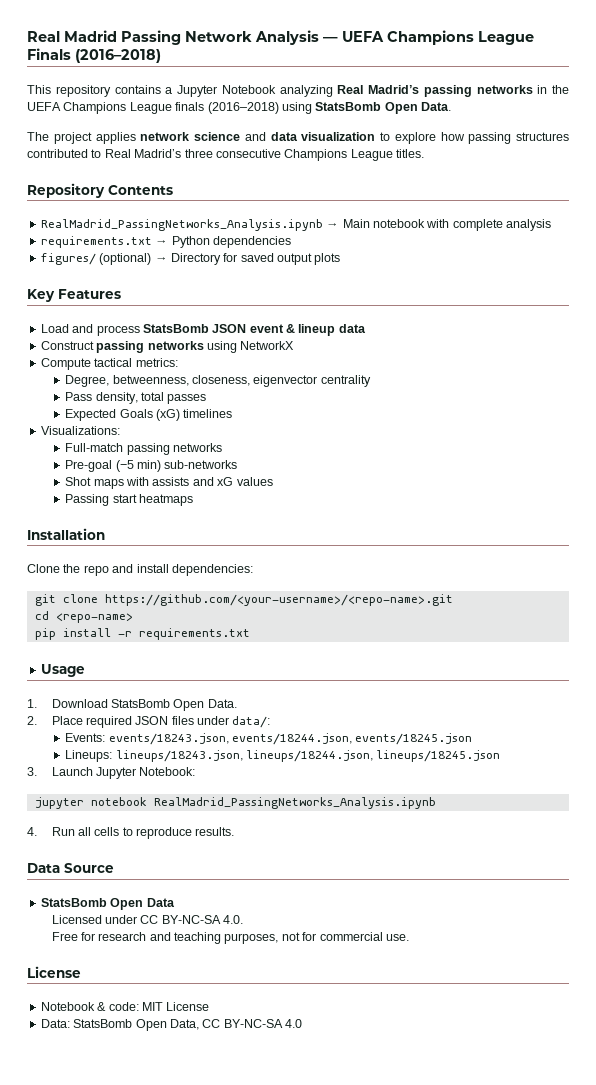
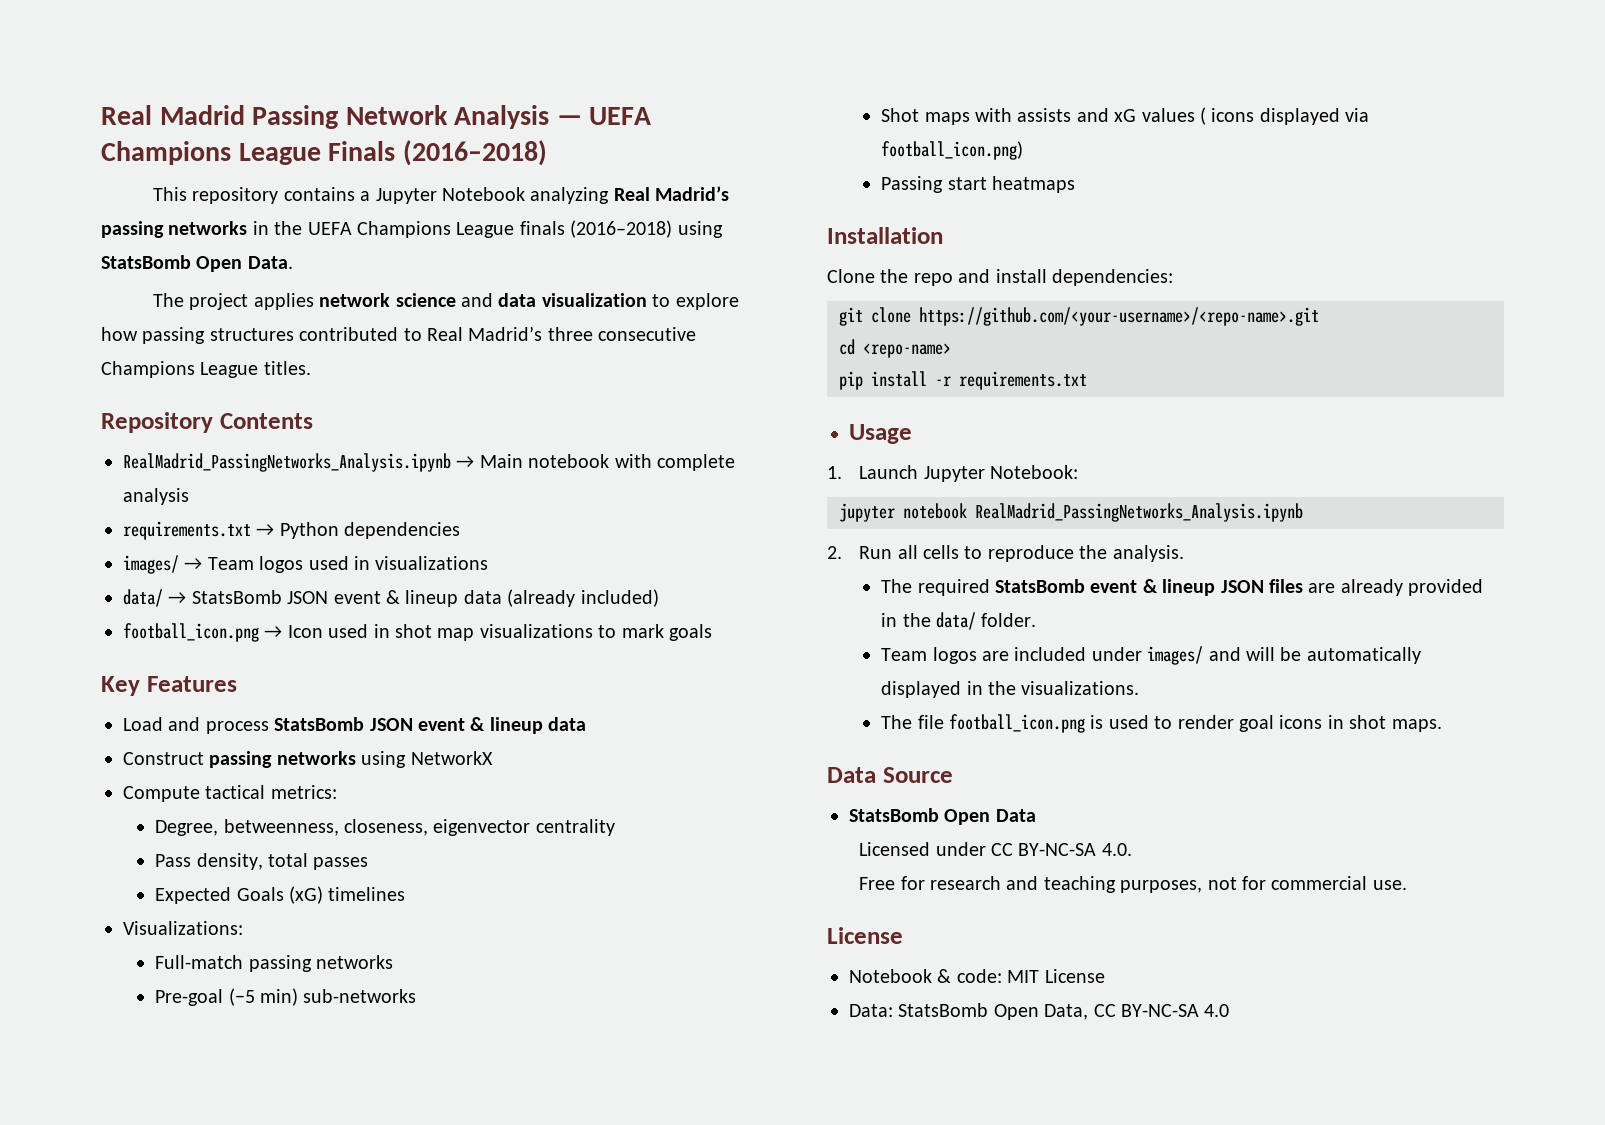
- figures/ (optional) → Directory for saved output plots
+ images/ → Team logos used in visualizations
+ data/ → StatsBomb JSON event & lineup data (already included)
+ football_icon.png → Icon used in shot map visualizations to mark goals
- Shot maps with assists and xG values
+ Shot maps with assists and xG values ( icons displayed via football_icon.png)
- 1. Download StatsBomb Open Data.
- 2. Place required JSON files under data/:
- Events: events/18243.json, events/18244.json, events/18245.json
- Lineups: lineups/18243.json, lineups/18244.json, lineups/18245.json
- 3. Launch Jupyter Notebook:
+ 1. Launch Jupyter Notebook:
- 4. Run all cells to reproduce results.
+ 2. Run all cells to reproduce the analysis.
+ The required StatsBomb event & lineup JSON files are already provided in the data/ folder.
+ Team logos are included under images/ and will be automatically displayed in the visualizations.
+ The file football_icon.png is used to render goal icons in shot maps.

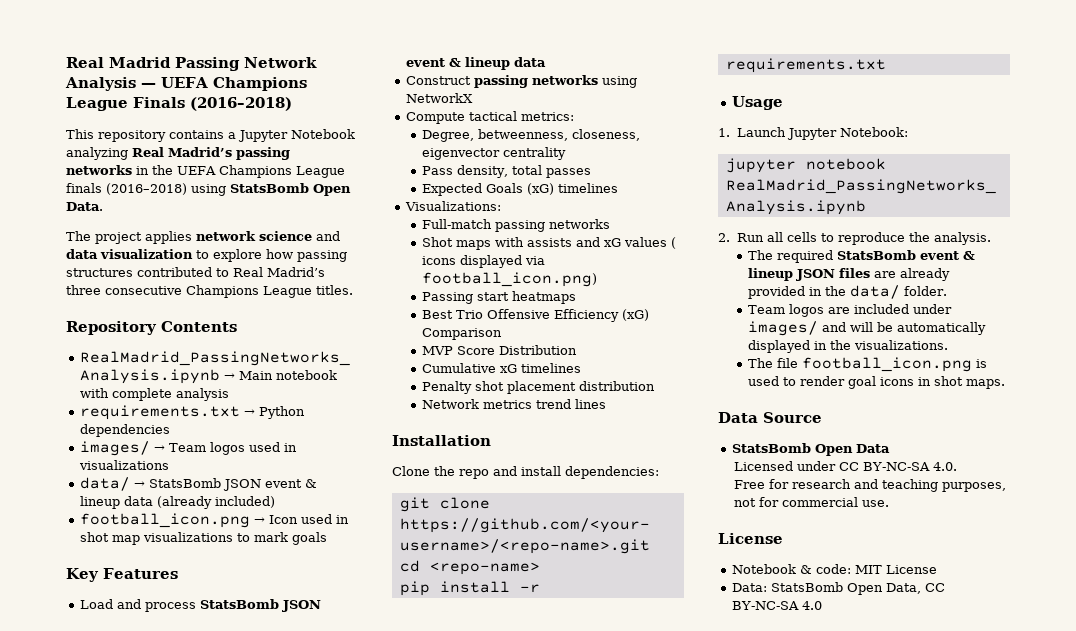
- Pre-goal (−5 min) sub-networks
+ Best Trio Offensive Efficiency (xG) Comparison
+ MVP Score Distribution
+ Cumulative xG timelines
+ Penalty shot placement distribution
+ Network metrics trend lines

